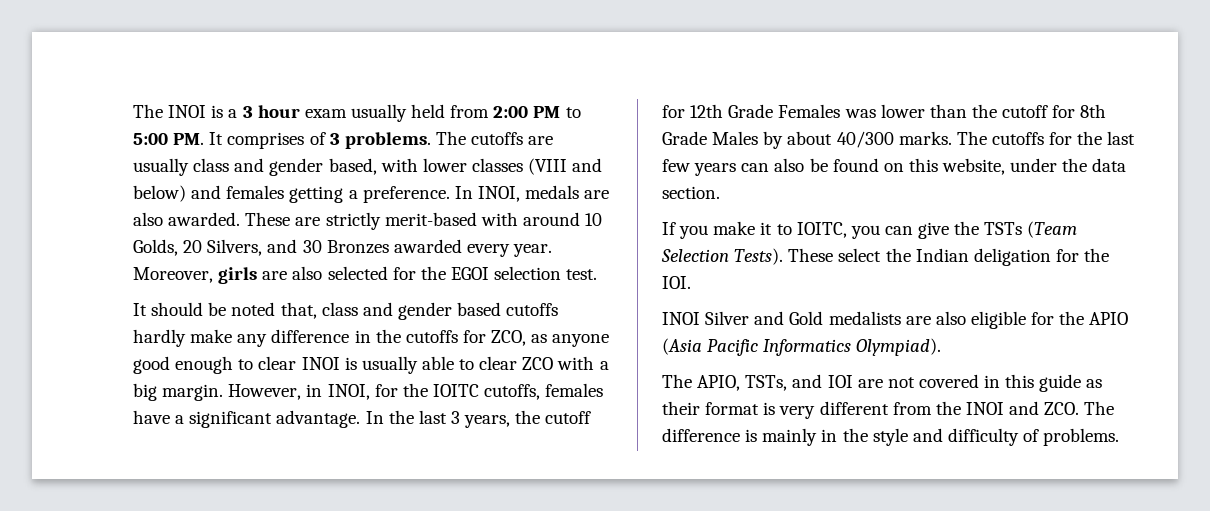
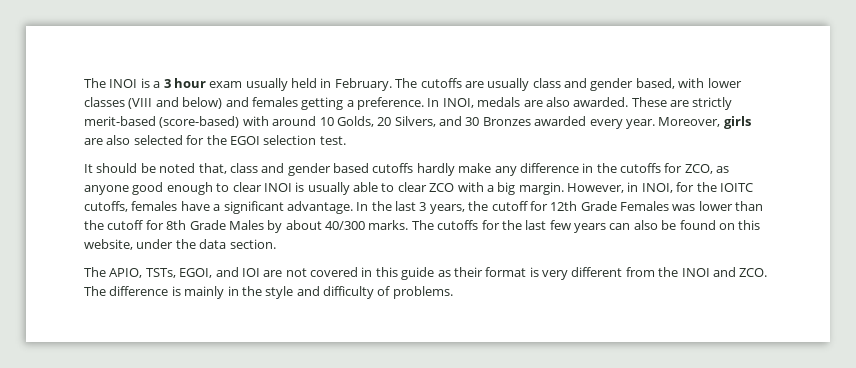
- The INOI is a 3 hour exam usually held from 2:00 PM to 5:00 PM. It comprises of 3 problems.
+ The INOI is a 3 hour exam usually held in February.
- These are strictly merit-based with around 10 Golds, 20 Silvers, and 30 Bronzes awarded every year.
+ These are strictly merit-based (score-based) with around 10 Golds, 20 Silvers, and 30 Bronzes awarded every year.
- If you make it to IOITC, you can give the TSTs (Team Selection Tests). These select the Indian deligation for the IOI.
- INOI Silver and Gold medalists are also eligible for the APIO (Asia Pacific Informatics Olympiad).
- The APIO, TSTs, and IOI are not covered in this guide as their format is very different from the INOI and ZCO. The difference is mainly in the style and difficulty of problems.
+ The APIO, TSTs, EGOI, and IOI are not covered in this guide as their format is very different from the INOI and ZCO. The difference is mainly in the style and difficulty of problems.

